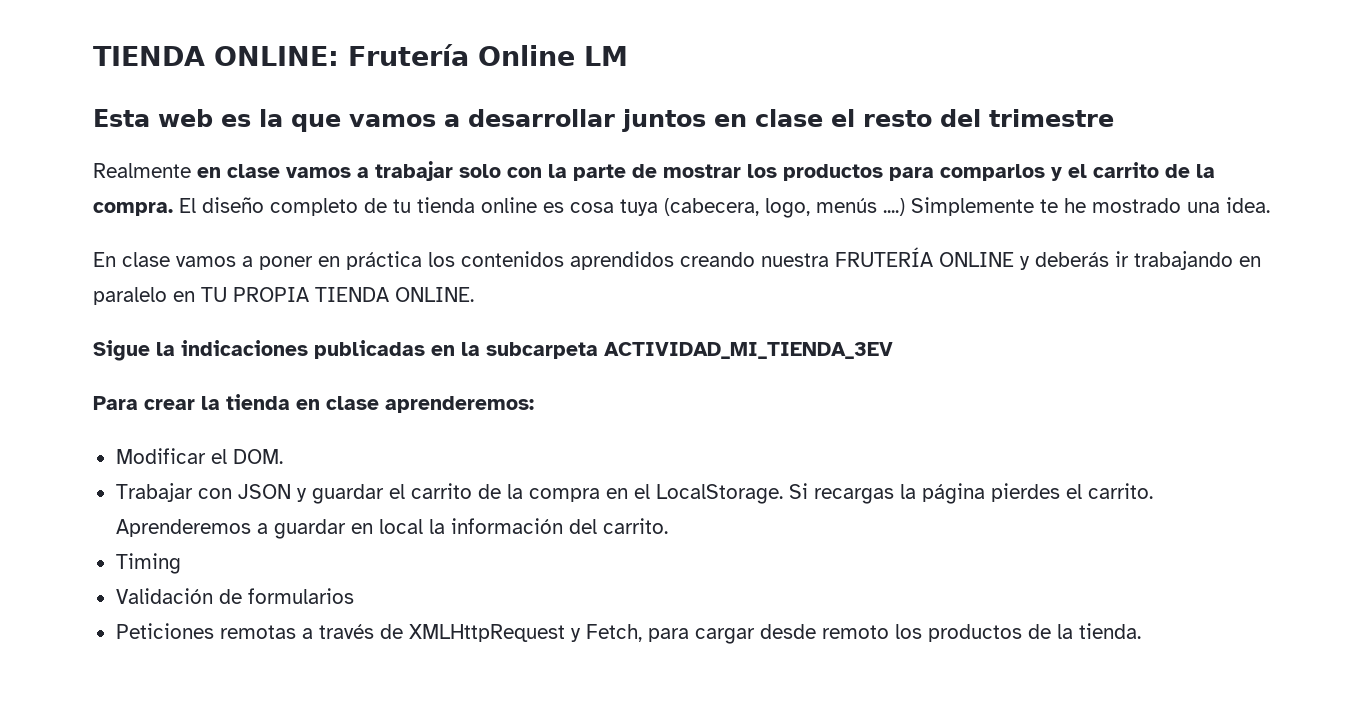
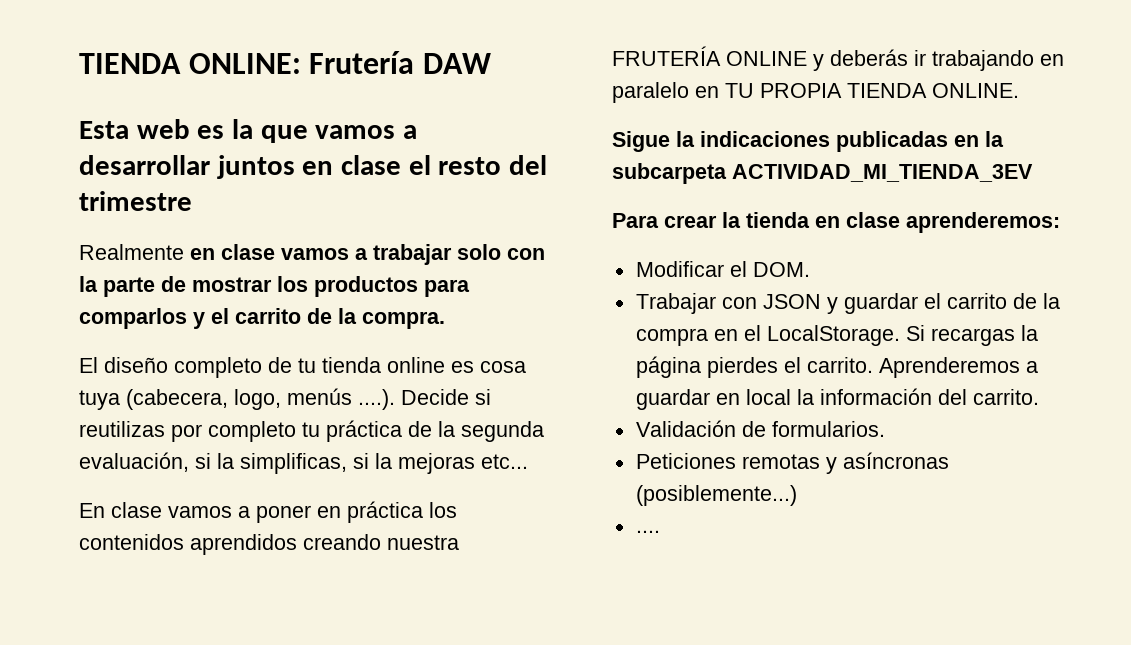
- TIENDA ONLINE: Frutería Online LM
+ TIENDA ONLINE: Frutería DAW
- Realmente en clase vamos a trabajar solo con la parte de mostrar los productos para comparlos y el carrito de la compra. El diseño completo de tu tienda online es cosa tuya (cabecera, logo, menús ....) Simplemente te he mostrado una idea.
+ Realmente en clase vamos a trabajar solo con la parte de mostrar los productos para comparlos y el carrito de la compra.
+ El diseño completo de tu tienda online es cosa tuya (cabecera, logo, menús ....). Decide si reutilizas por completo tu práctica de la segunda evaluación, si la simplificas, si la mejoras etc...
- Timing
- Validación de formularios
+ Validación de formularios.
- Peticiones remotas a través de XMLHttpRequest y Fetch, para cargar desde remoto los productos de la tienda.
+ Peticiones remotas y asíncronas (posiblemente...)
+ ....

